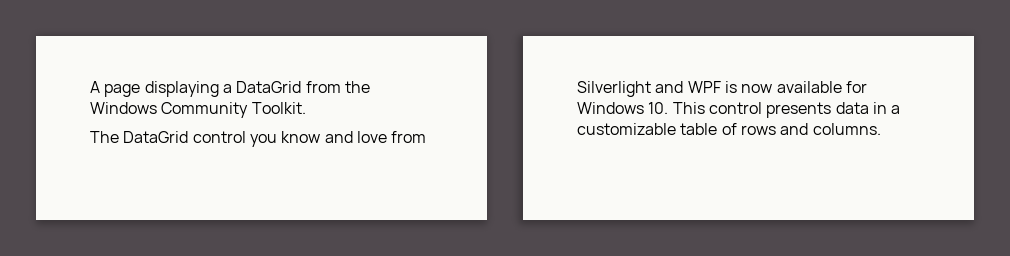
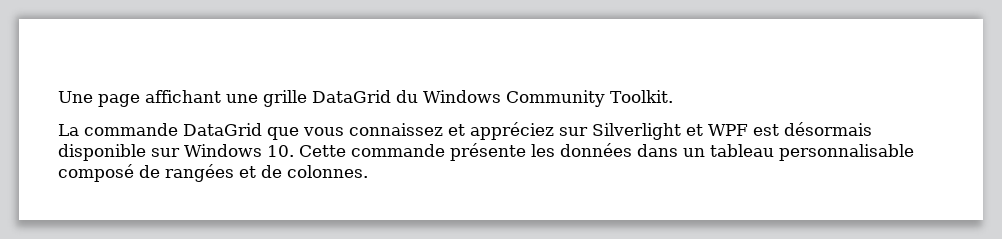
- A page displaying a DataGrid from the Windows Community Toolkit.
- The DataGrid control you know and love from Silverlight and WPF is now available for Windows 10. This control presents data in a customizable table of rows and columns.
+ Une page affichant une grille DataGrid du Windows Community Toolkit.
+ La commande DataGrid que vous connaissez et appréciez sur Silverlight et WPF est désormais disponible sur Windows 10. Cette commande présente les données dans un tableau personnalisable composé de rangées et de colonnes.

